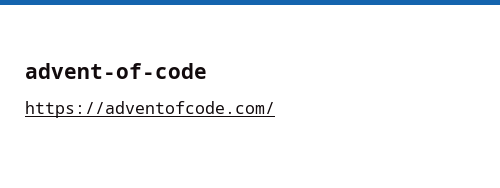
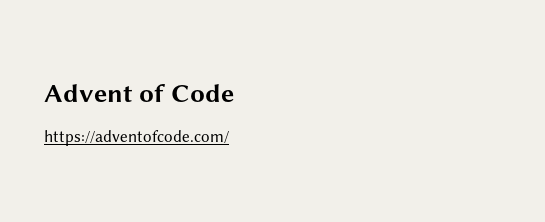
- advent-of-code
+ Advent of Code

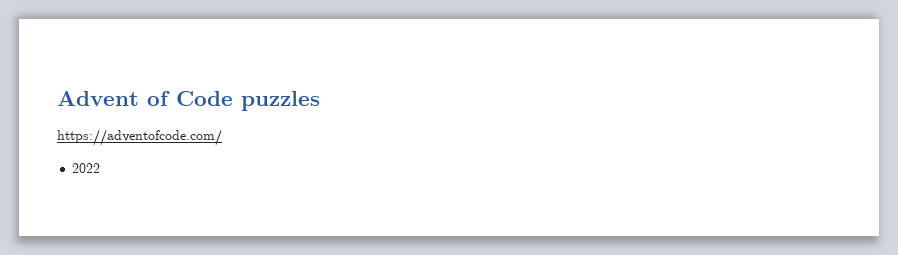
- Advent of Code
+ Advent of Code puzzles
+ 2022

